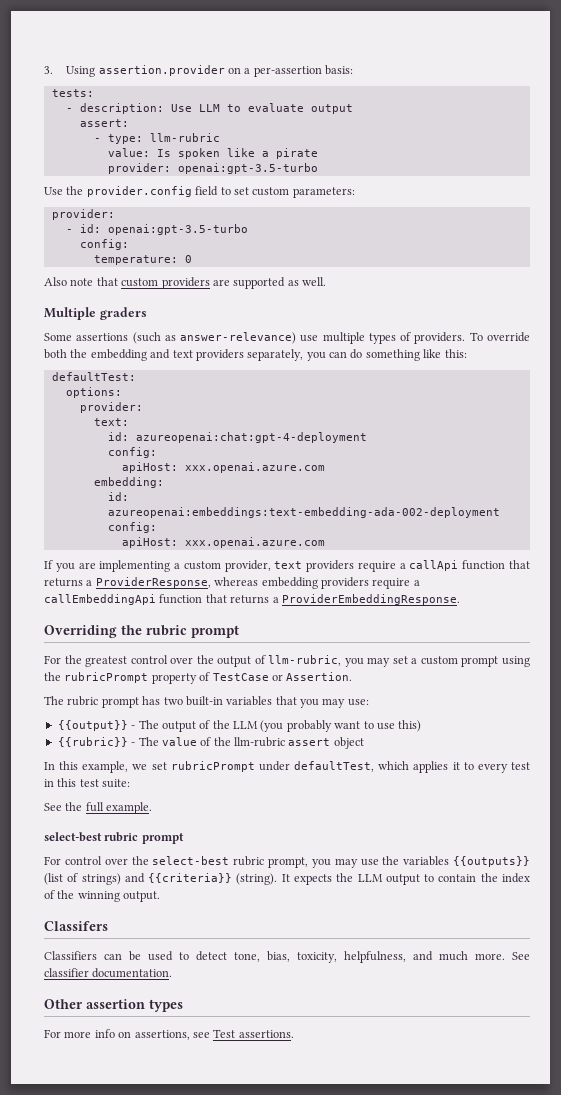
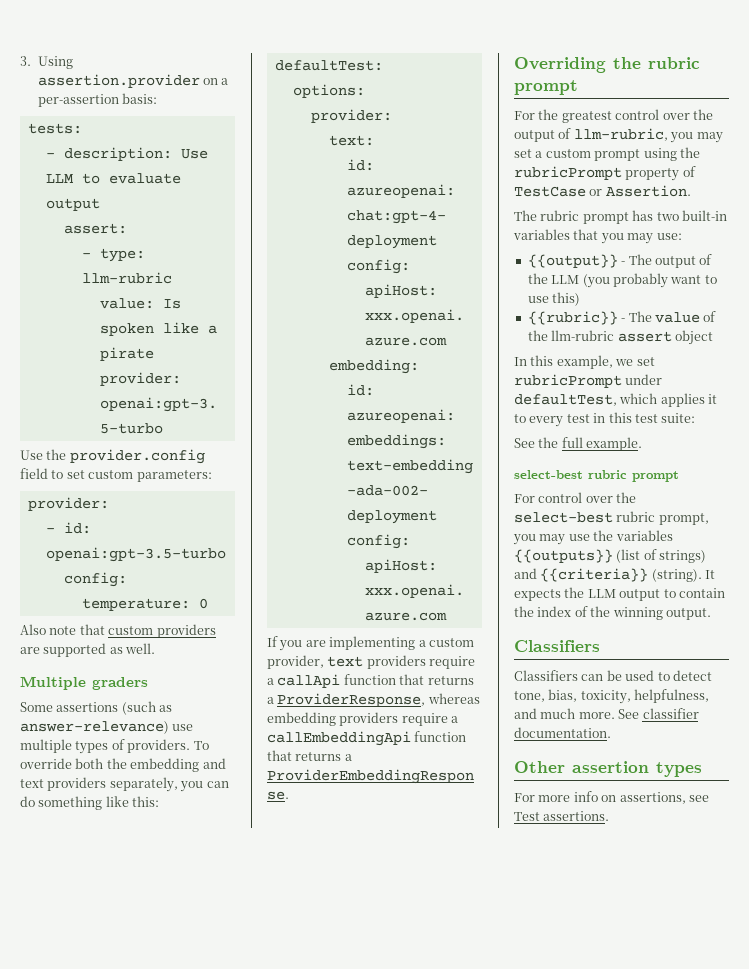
  It expects the LLM output to contain the index of the winning output.
- Classifers
+ Classifiers

